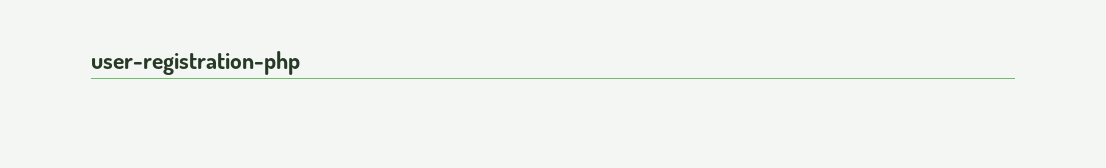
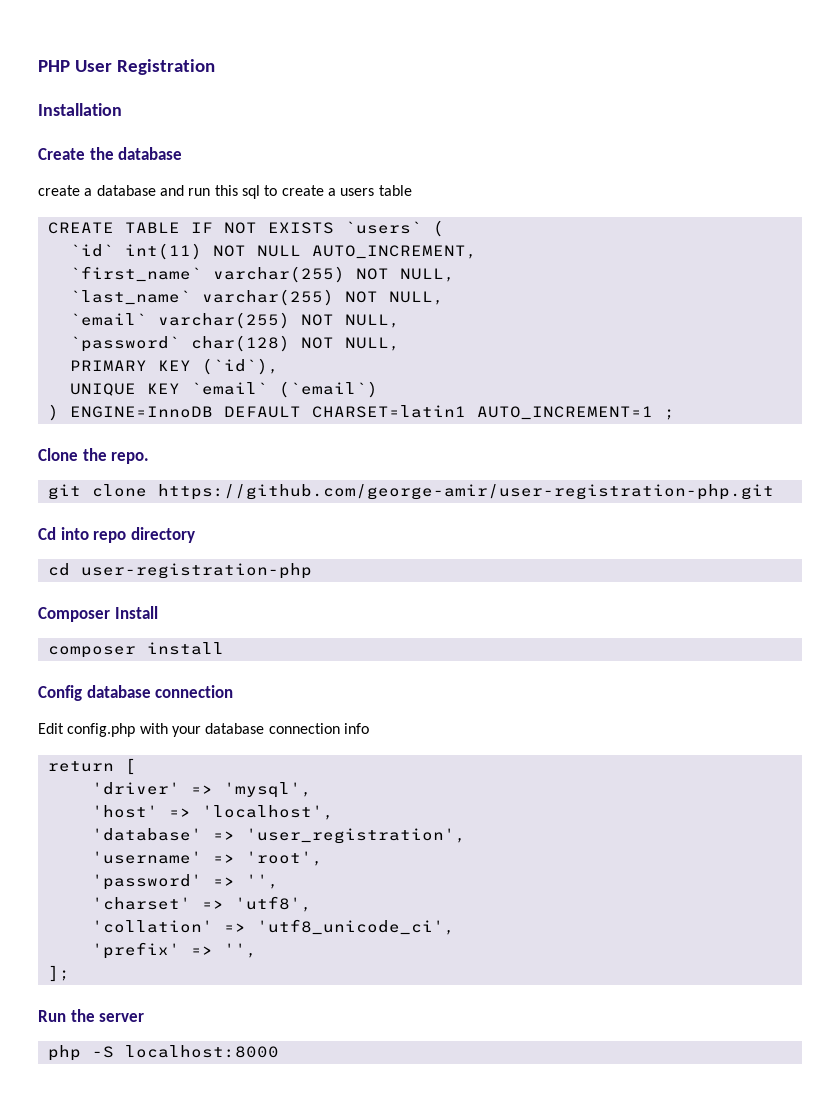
- user-registration-php
+ PHP User Registration
+ Installation
+ Create the database
+ create a database and run this sql to create a users table
+ CREATE TABLE IF NOT EXISTS `users` (
+ `id` int(11) NOT NULL AUTO_INCREMENT,
+ `first_name` varchar(255) NOT NULL,
+ `last_name` varchar(255) NOT NULL,
+ `email` varchar(255) NOT NULL,
+ `password` char(128) NOT NULL,
+ PRIMARY KEY (`id`),
+ UNIQUE KEY `email` (`email`)
+ ) ENGINE=InnoDB DEFAULT CHARSET=latin1 AUTO_INCREMENT=1 ;
+ Clone the repo.
+ git clone https://github.com/george-amir/user-registration-php.git
+ Cd into repo directory
+ cd user-registration-php
+ Composer Install
+ composer install
+ Config database connection
+ Edit config.php with your database connection info
+ return [
+ 'driver' => 'mysql',
+ 'host' => 'localhost',
+ 'database' => 'user_registration',
+ 'username' => 'root',
+ 'password' => '',
+ 'charset' => 'utf8',
+ 'collation' => 'utf8_unicode_ci',
+ 'prefix' => '',
+ ];
+ Run the server
+ php -S localhost:8000

